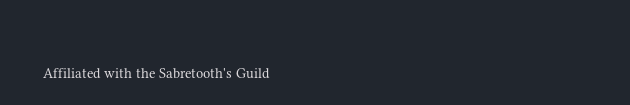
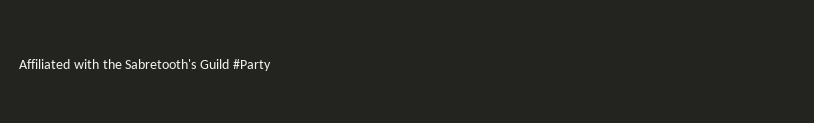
- Affiliated with the Sabretooth's Guild
+ Affiliated with the Sabretooth's Guild #Party

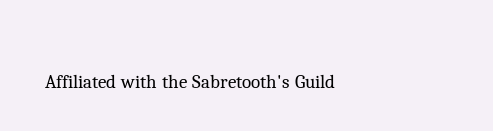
- Affiliated with the Sabretooth's Guild #Party
+ Affiliated with the Sabretooth's Guild

